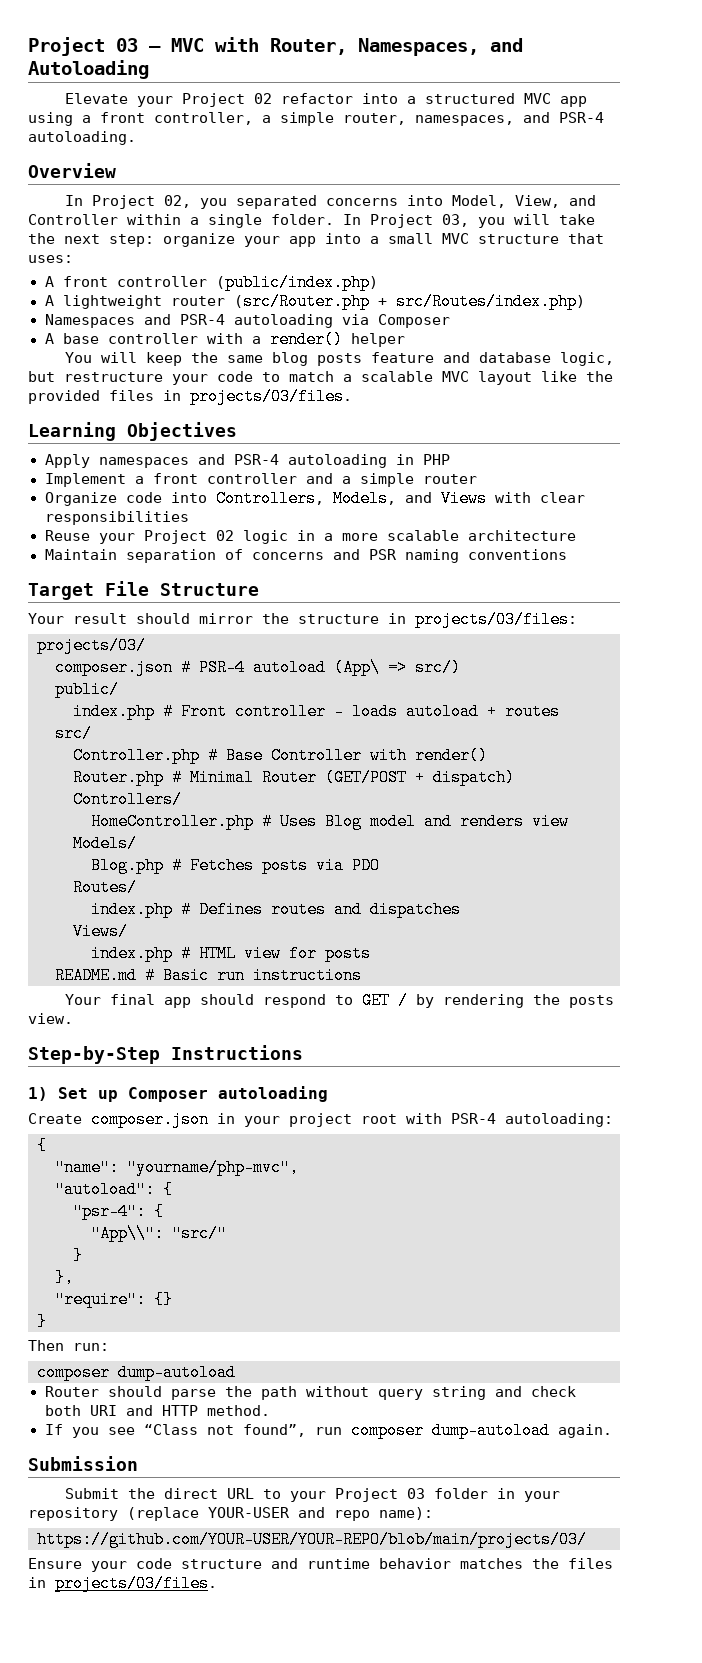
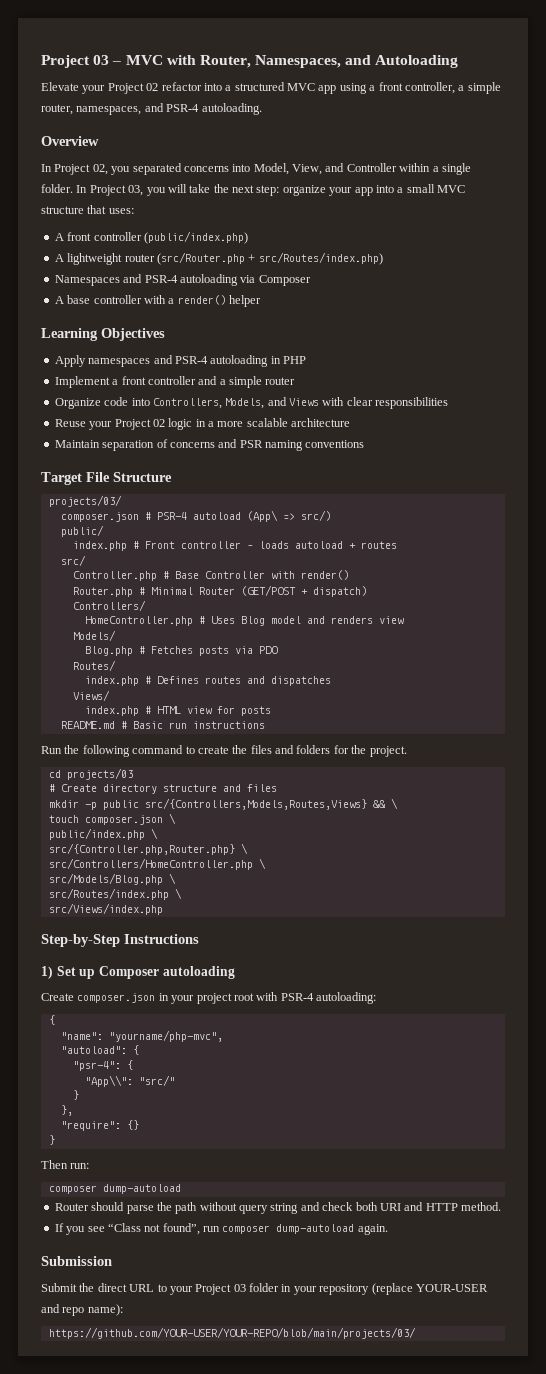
- You will keep the same blog posts feature and database logic, but restructure your code to match a scalable MVC layout like the provided files in projects/03/files.
- Your result should mirror the structure in projects/03/files:
- Your final app should respond to GET / by rendering the posts view.
+ Run the following command to create the files and folders for the project.
+ cd projects/03
+ # Create directory structure and files
+ mkdir -p public src/{Controllers,Models,Routes,Views} && \
+ touch composer.json \
+ public/index.php \
+ src/{Controller.php,Router.php} \
+ src/Controllers/HomeController.php \
+ src/Models/Blog.php \
+ src/Routes/index.php \
+ src/Views/index.php
- Ensure your code structure and runtime behavior matches the files in projects/03/files.

